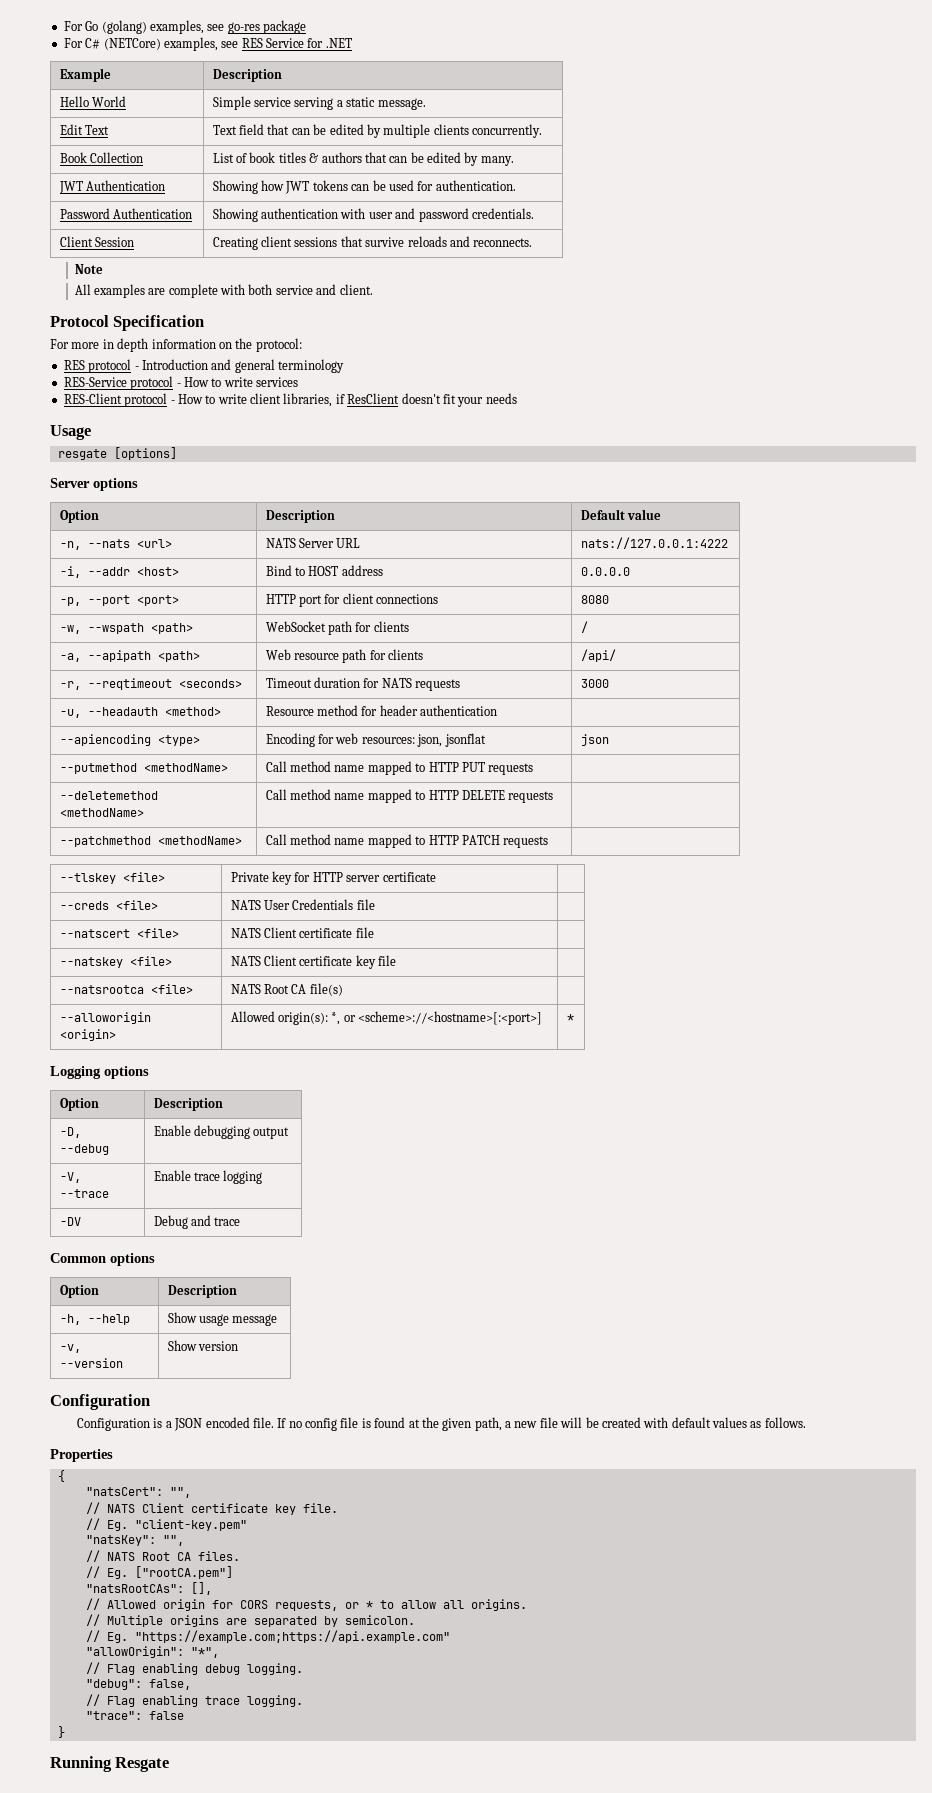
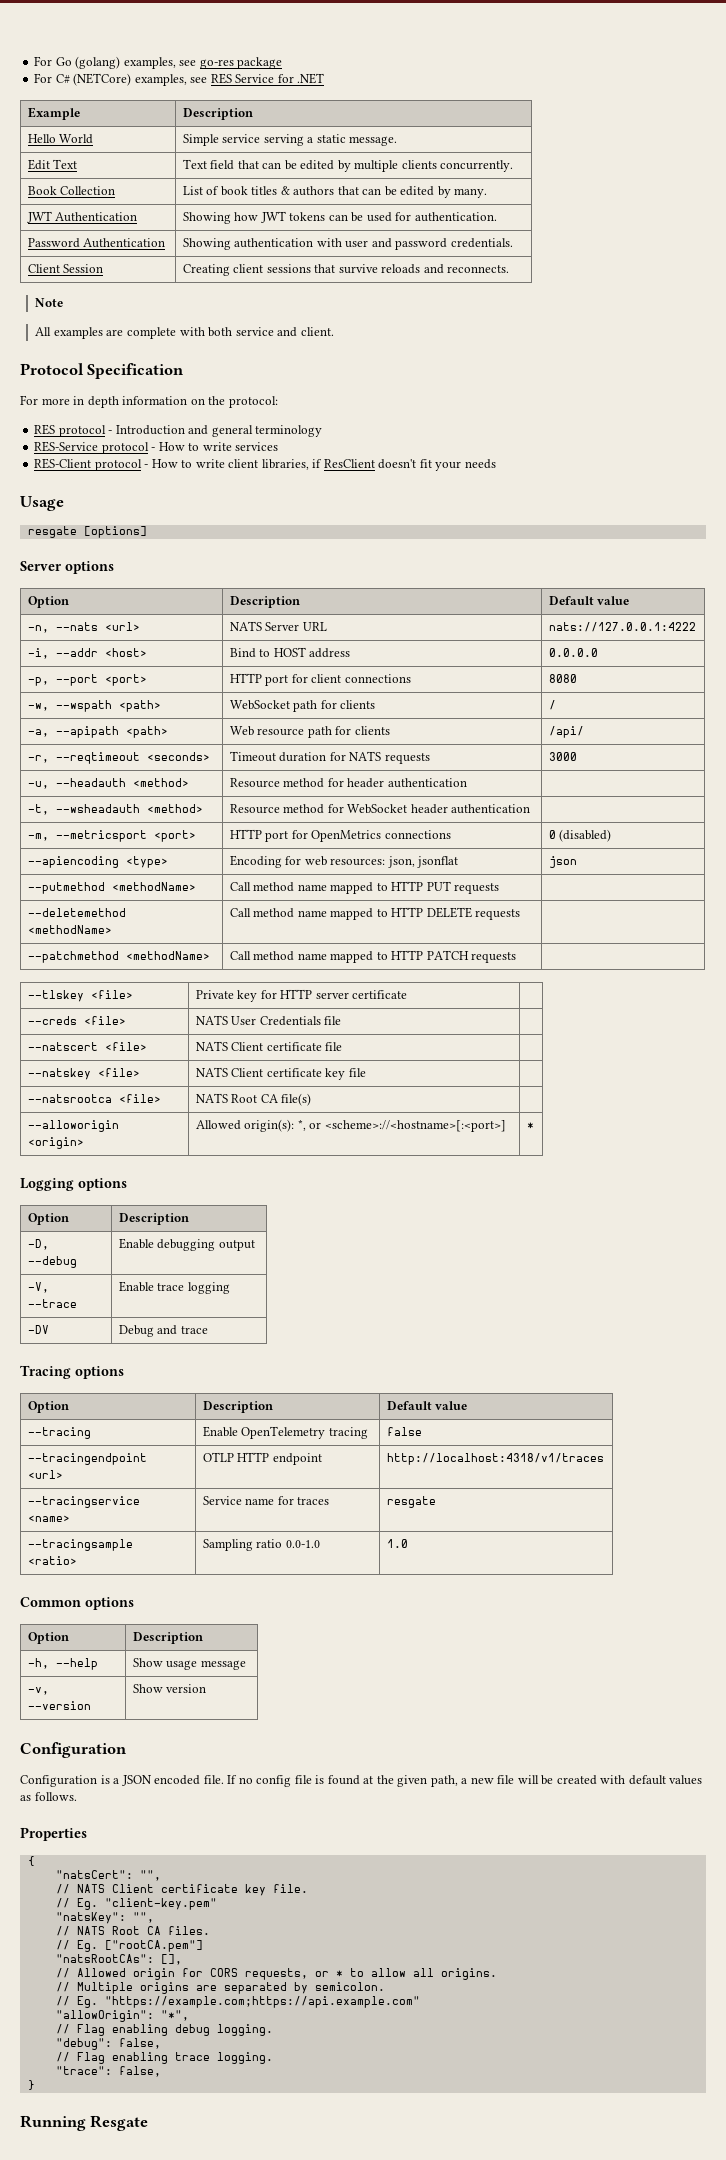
+ -t, --wsheadauth <method> | Resource method for WebSocket header authentication |
+ -m, --metricsport <port> | HTTP port for OpenMetrics connections | 0 (disabled)
+ Tracing options
+ Option | Description | Default value
+ --tracing | Enable OpenTelemetry tracing | false
+ --tracingendpoint <url> | OTLP HTTP endpoint | http://localhost:4318/v1/traces
+ --tracingservice <name> | Service name for traces | resgate
+ --tracingsample <ratio> | Sampling ratio 0.0-1.0 | 1.0
- "trace": false
+ "trace": false,

